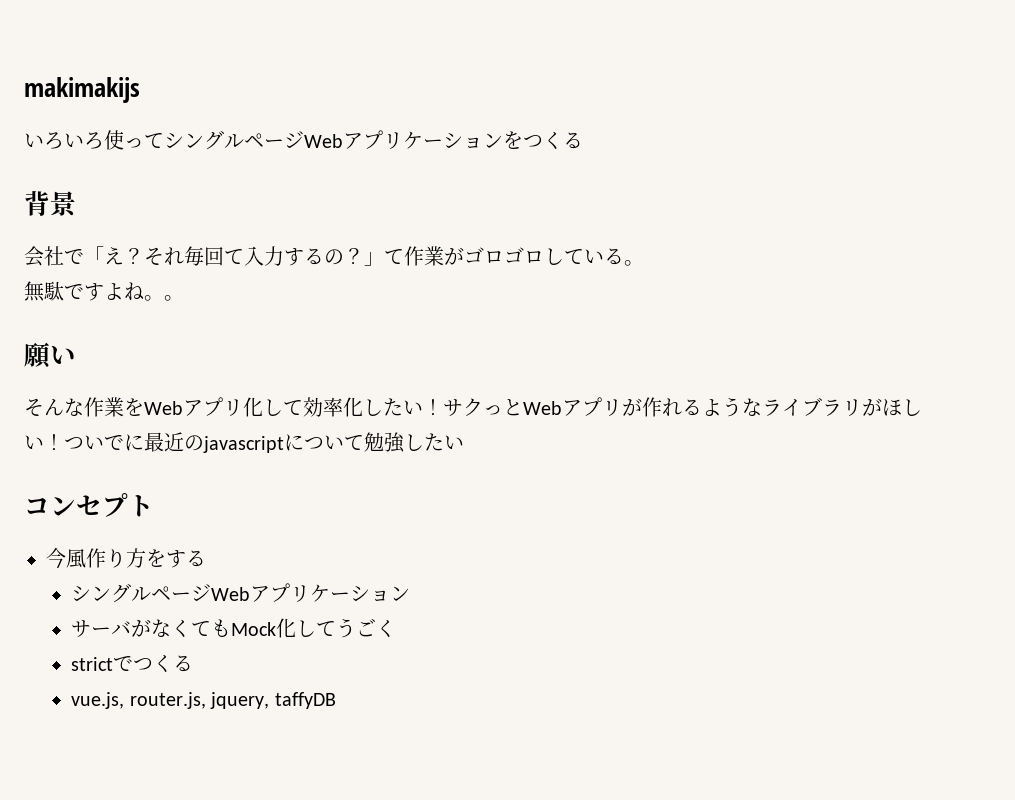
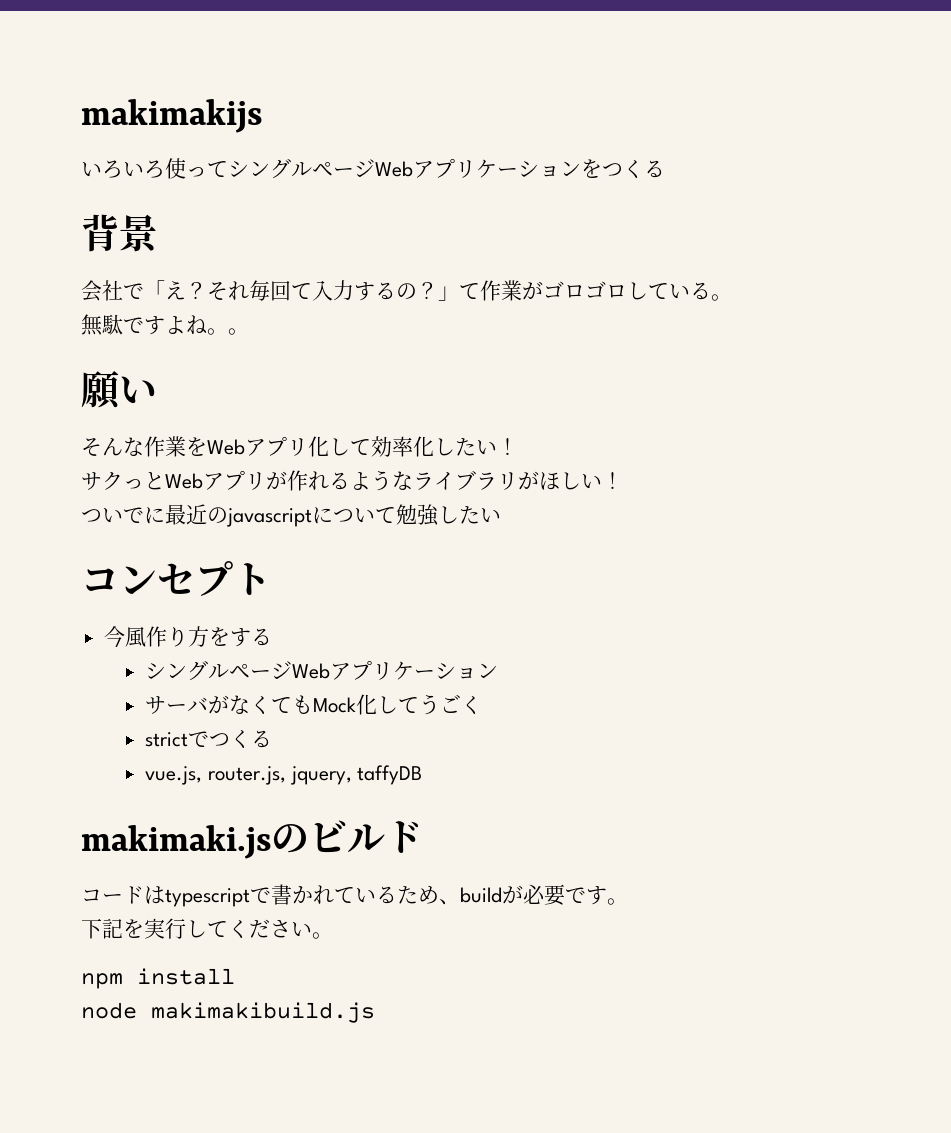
- そんな作業をWebアプリ化して効率化したい！サクっとWebアプリが作れるようなライブラリがほしい！ついでに最近のjavascriptについて勉強したい
+ そんな作業をWebアプリ化して効率化したい！
+ サクっとWebアプリが作れるようなライブラリがほしい！
+ ついでに最近のjavascriptについて勉強したい
+ makimaki.jsのビルド
+ コードはtypescriptで書かれているため、buildが必要です。
+ 下記を実行してください。
+ npm install
+ node makimakibuild.js

